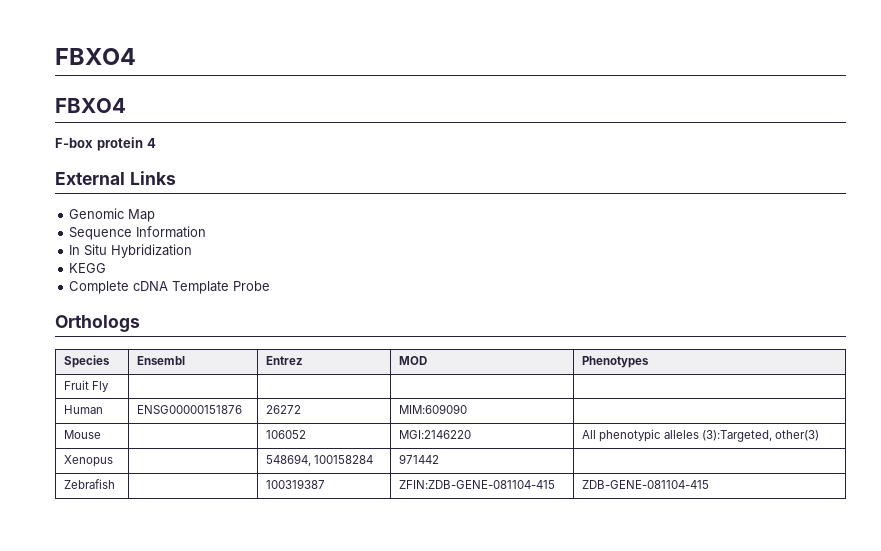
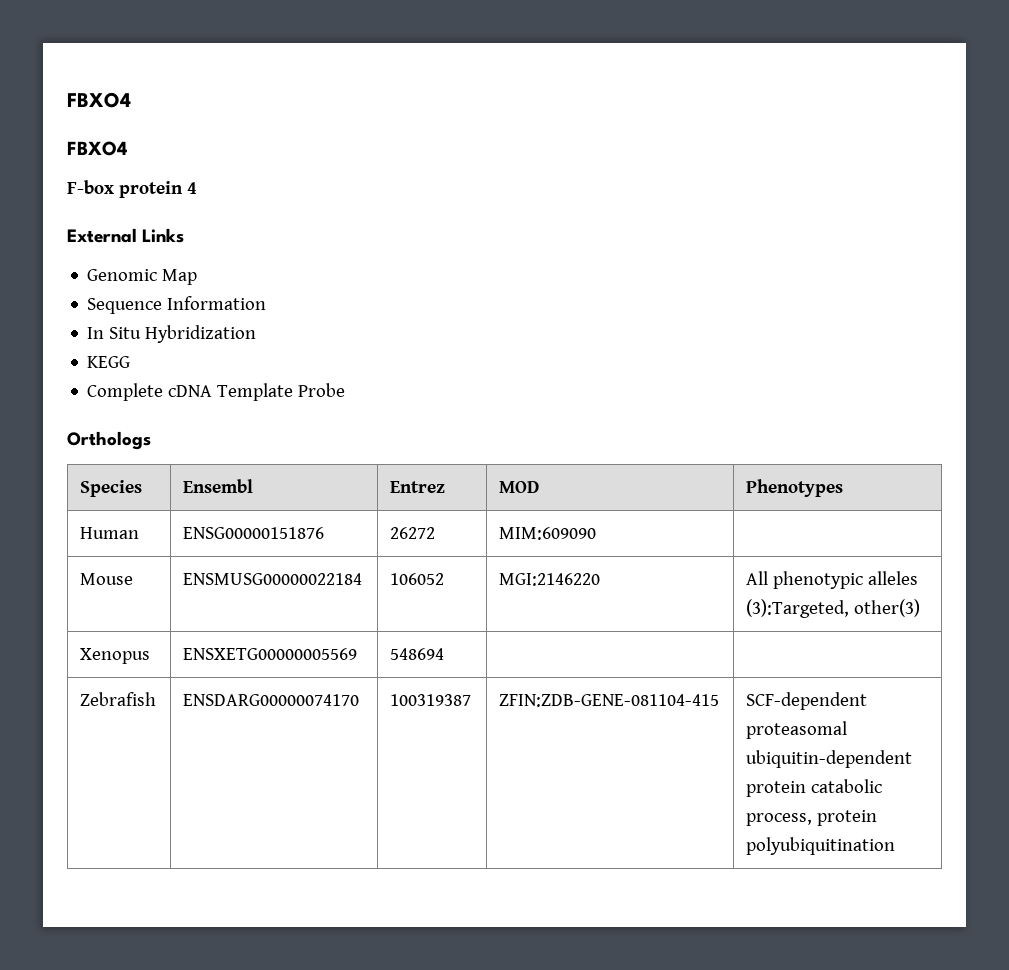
- Fruit Fly | | | |
- Mouse | | 106052 | MGI:2146220 | All phenotypic alleles (3):Targeted, other(3)
+ Mouse | ENSMUSG00000022184 | 106052 | MGI:2146220 | All phenotypic alleles (3):Targeted, other(3)
- Xenopus | | 548694, 100158284 | 971442 |
+ Xenopus | ENSXETG00000005569 | 548694 | |
- Zebrafish | | 100319387 | ZFIN:ZDB-GENE-081104-415 | ZDB-GENE-081104-415
+ Zebrafish | ENSDARG00000074170 | 100319387 | ZFIN:ZDB-GENE-081104-415 | SCF-dependent proteasomal ubiquitin-dependent protein catabolic process, protein polyubiquitination

